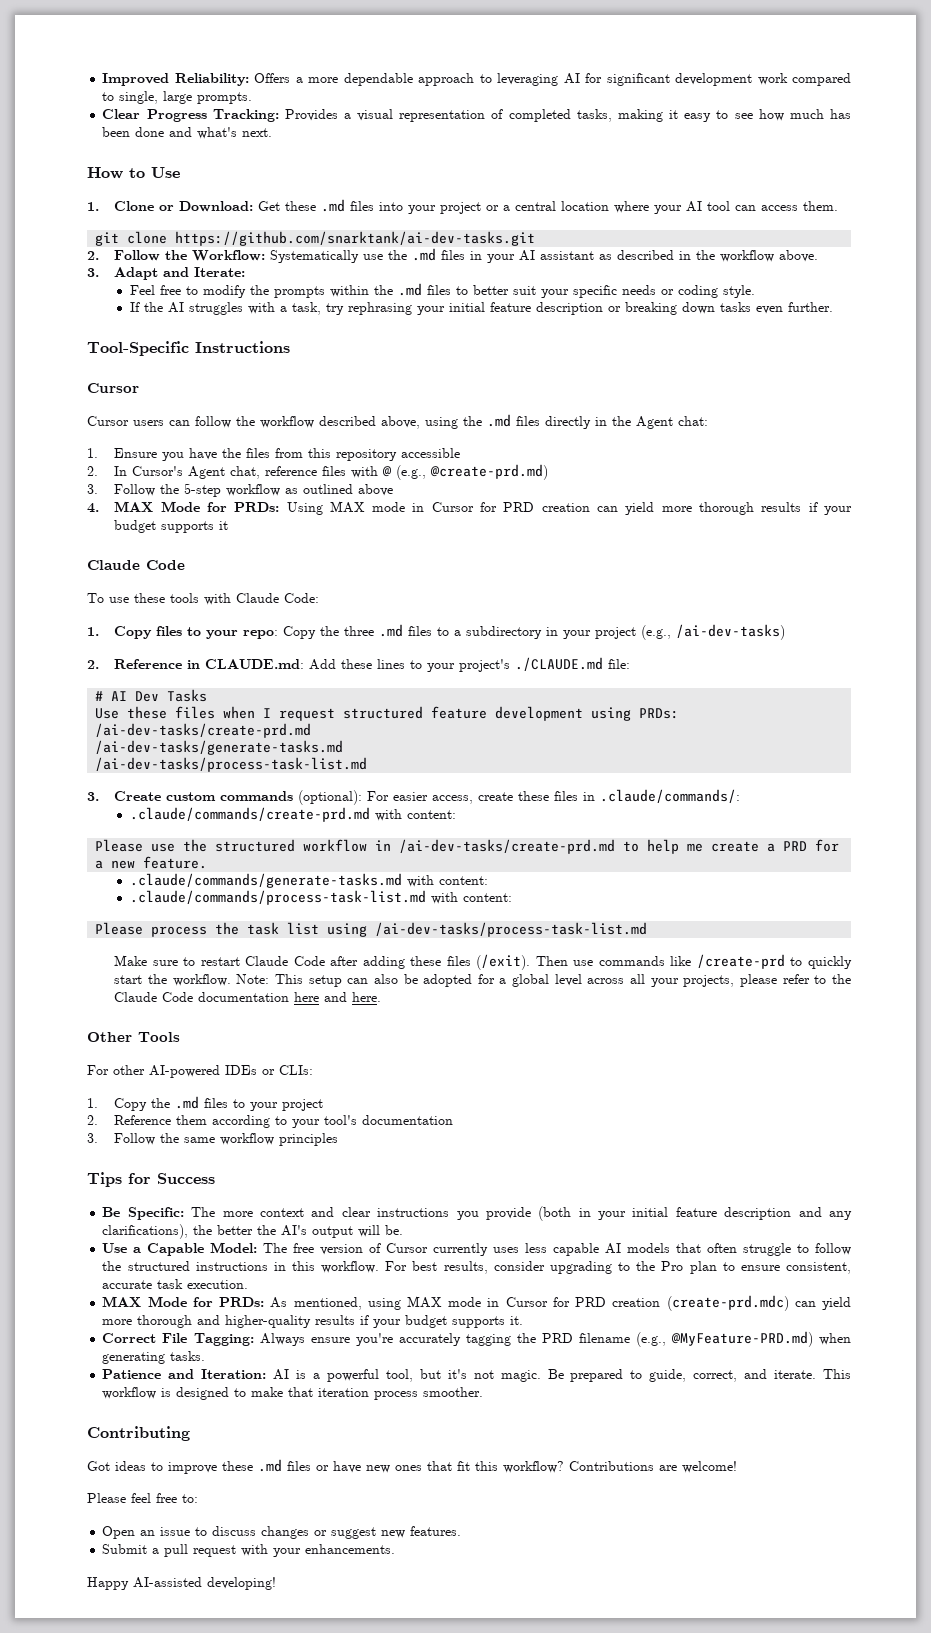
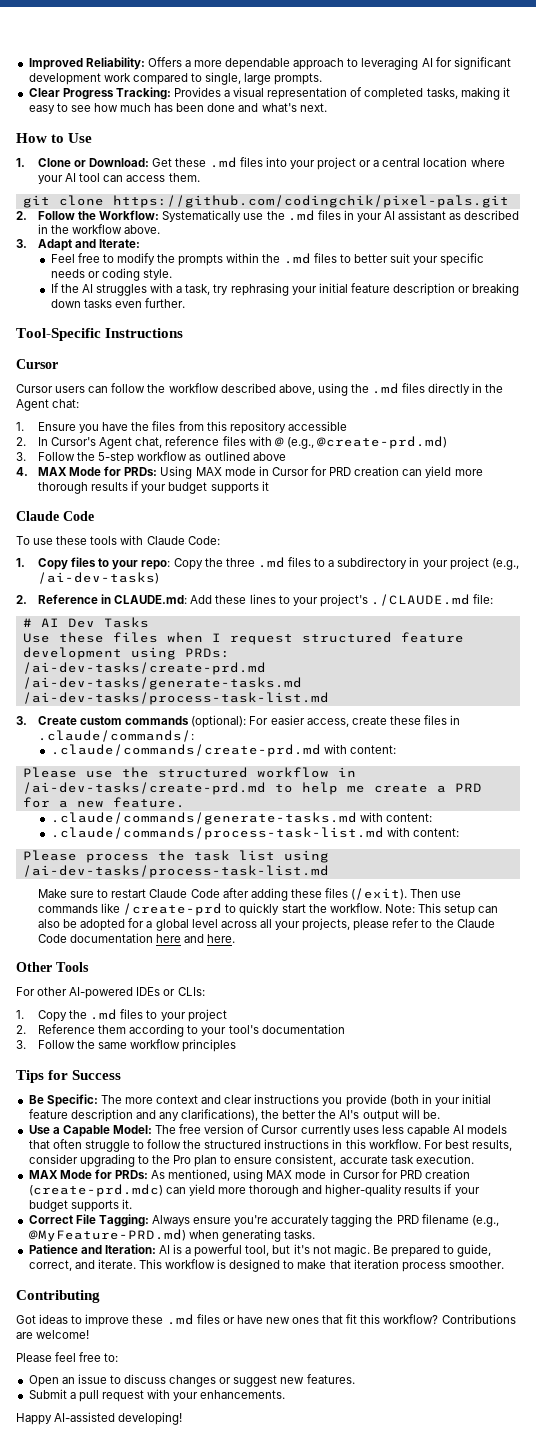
- git clone https://github.com/snarktank/ai-dev-tasks.git
+ git clone https://github.com/codingchik/pixel-pals.git

